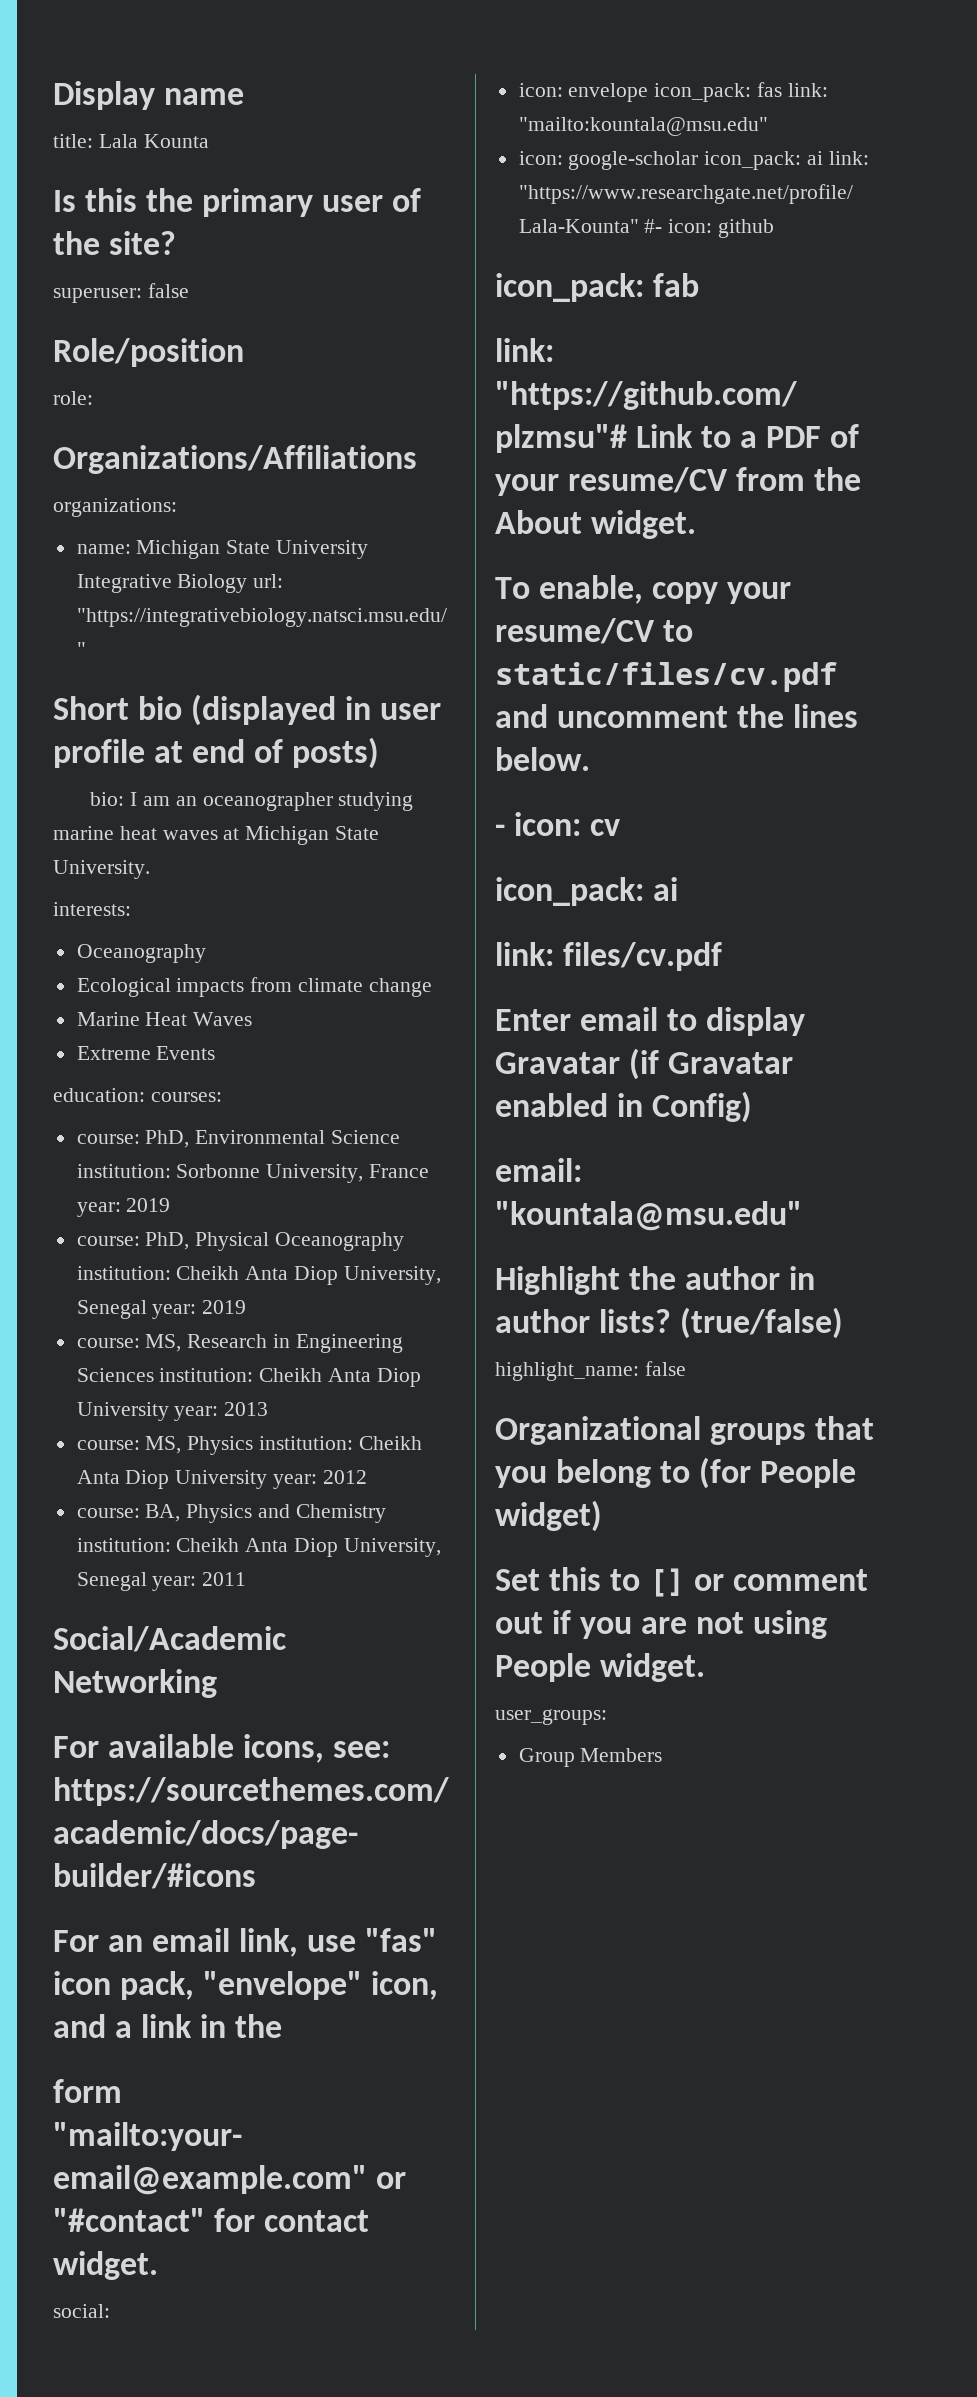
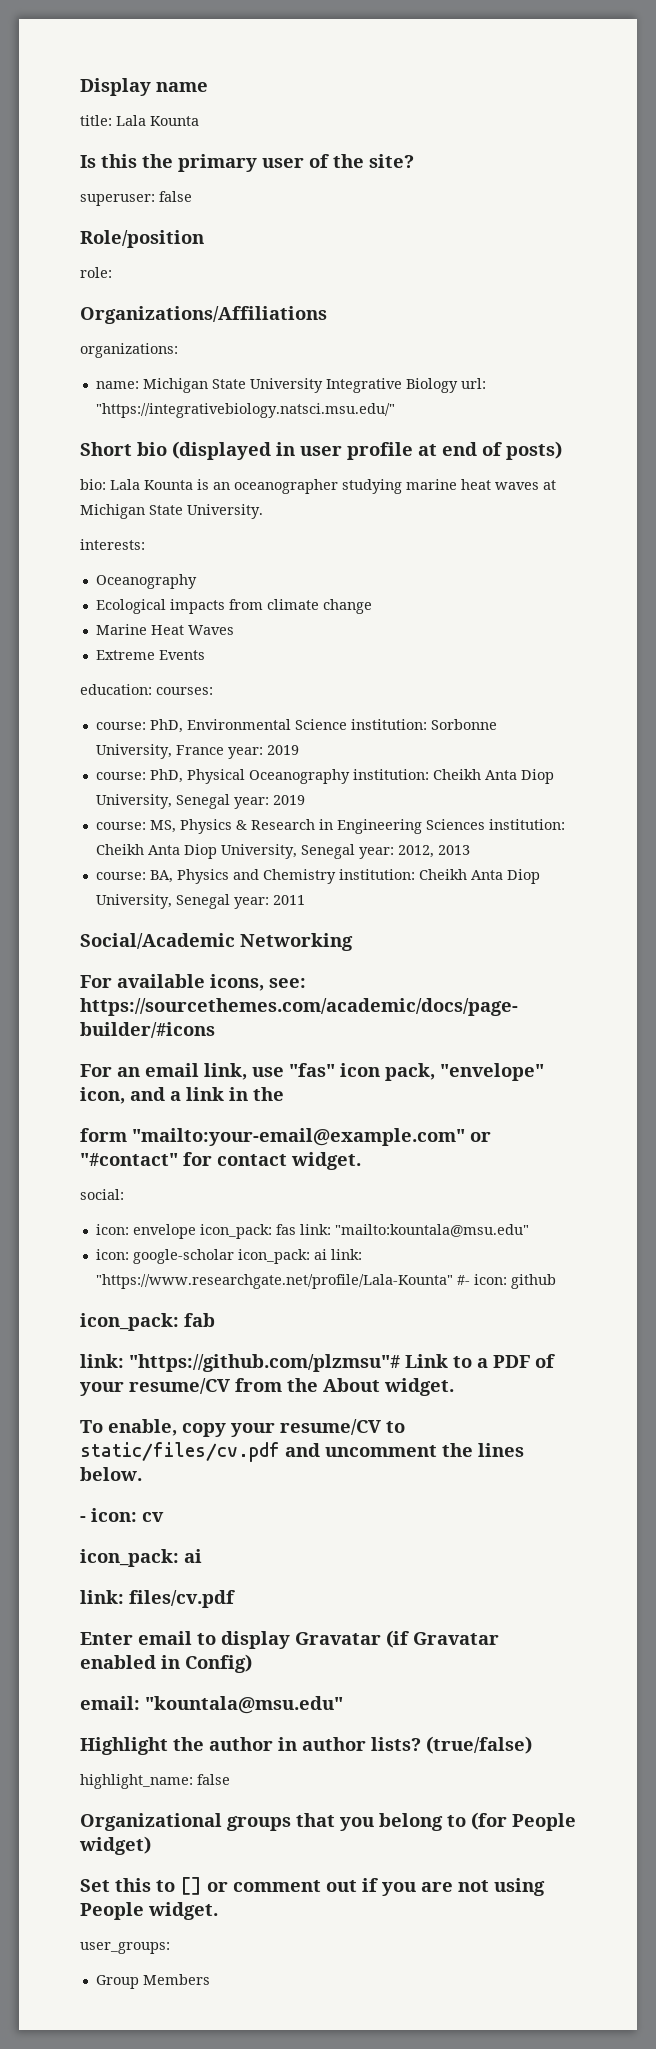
- bio: I am an oceanographer studying marine heat waves at Michigan State University.
+ bio: Lala Kounta is an oceanographer studying marine heat waves at Michigan State University.
- course: MS, Research in Engineering Sciences institution: Cheikh Anta Diop University year: 2013
- course: MS, Physics institution: Cheikh Anta Diop University year: 2012
+ course: MS, Physics & Research in Engineering Sciences institution: Cheikh Anta Diop University, Senegal year: 2012, 2013

